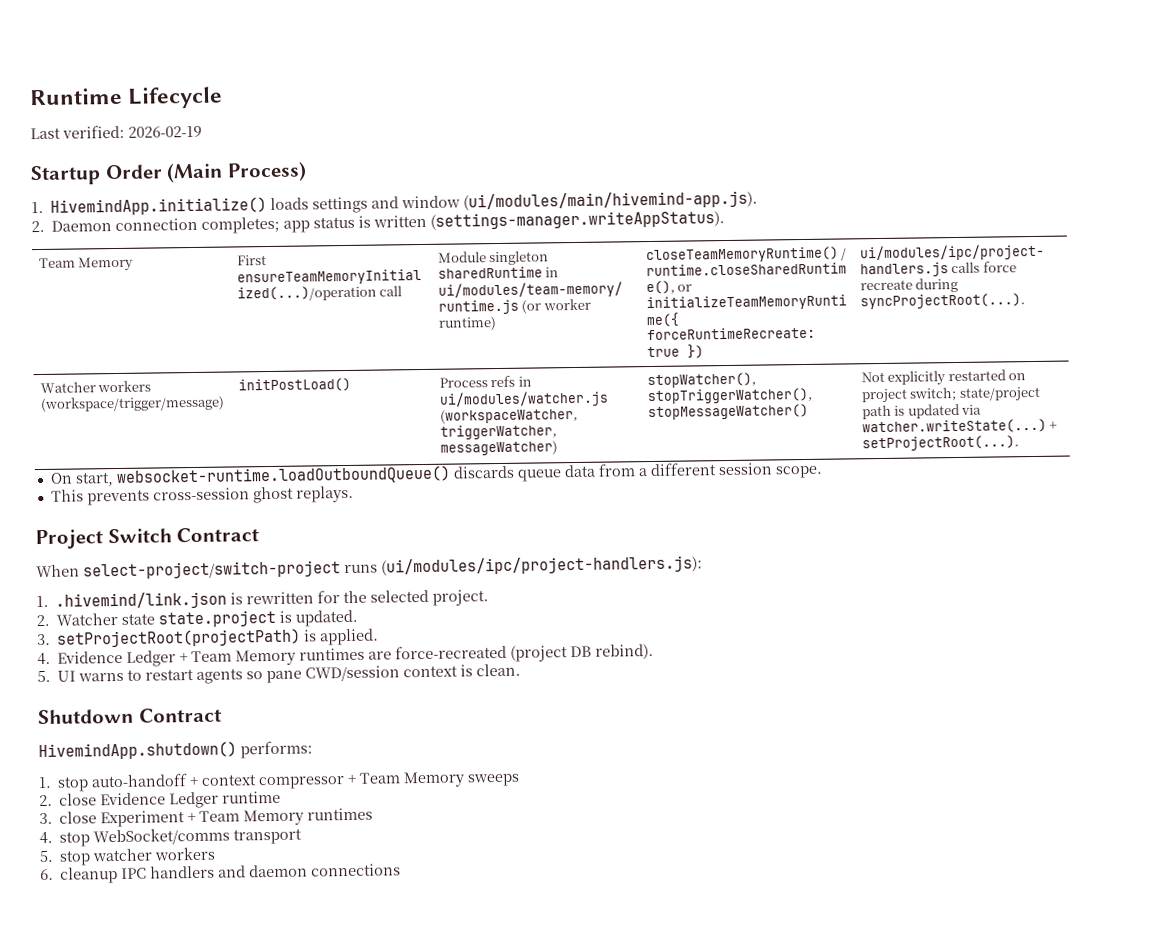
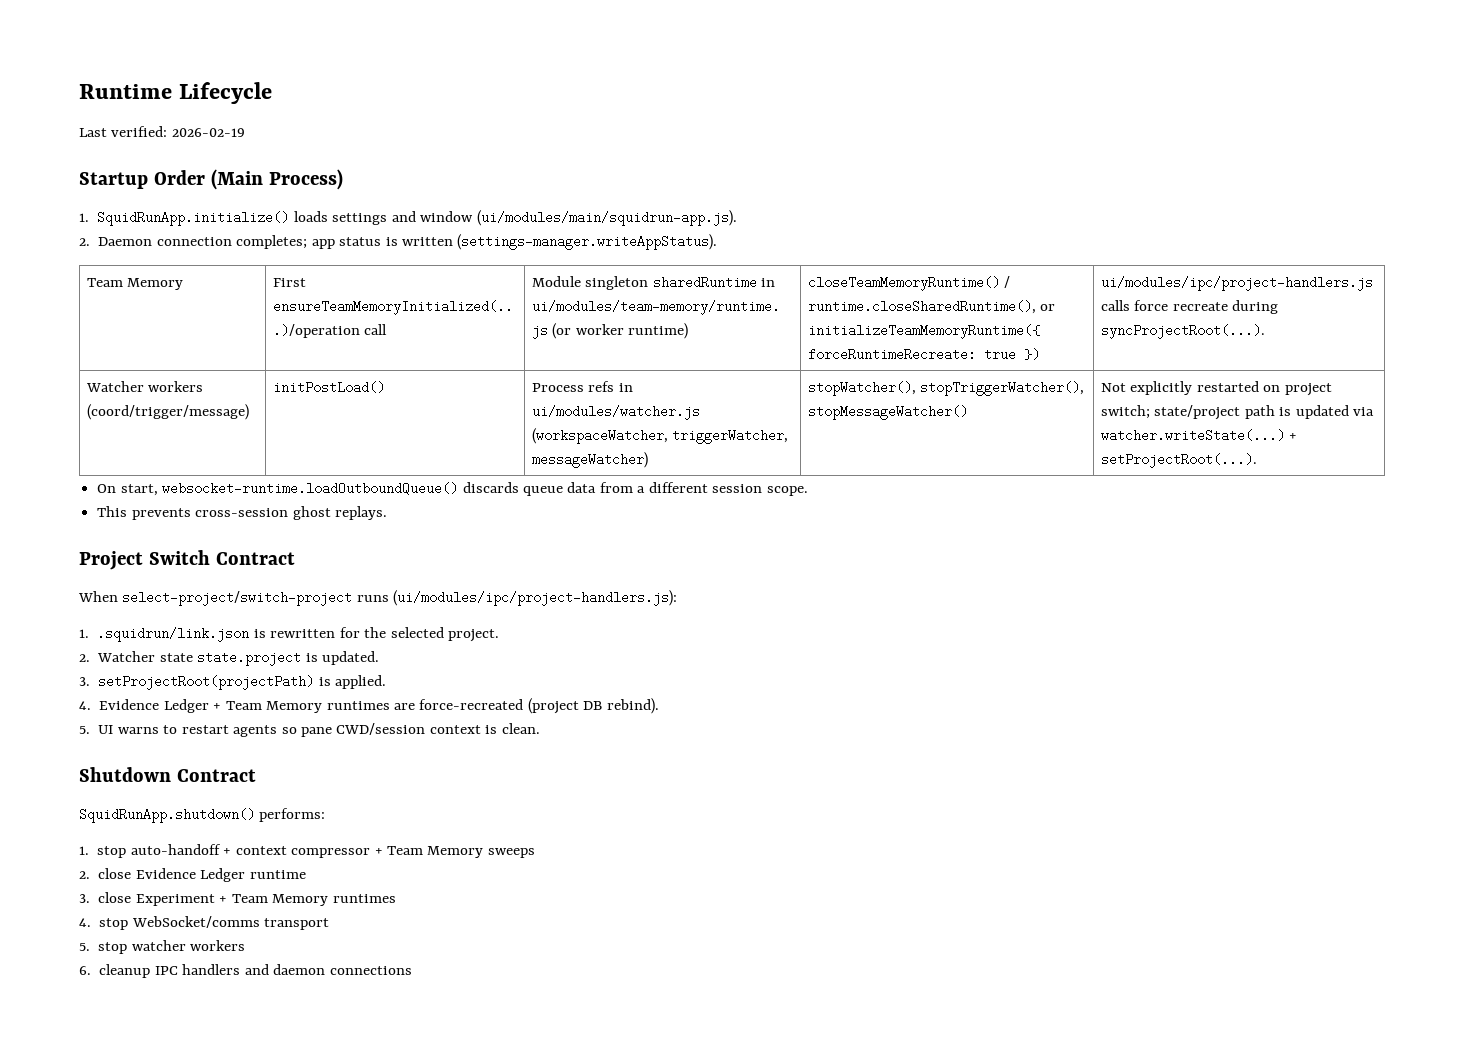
- 1. HivemindApp.initialize() loads settings and window (ui/modules/main/hivemind-app.js).
+ 1. SquidRunApp.initialize() loads settings and window (ui/modules/main/squidrun-app.js).
- Watcher workers (workspace/trigger/message) | initPostLoad() | Process refs in ui/modules/watcher.js (workspaceWatcher, triggerWatcher, messageWatcher) | stopWatcher(), stopTriggerWatcher(), stopMessageWatcher() | Not explicitly restarted on project switch; state/project path is updated via watcher.writeState(...) + setProjectRoot(...).
+ Watcher workers (coord/trigger/message) | initPostLoad() | Process refs in ui/modules/watcher.js (workspaceWatcher, triggerWatcher, messageWatcher) | stopWatcher(), stopTriggerWatcher(), stopMessageWatcher() | Not explicitly restarted on project switch; state/project path is updated via watcher.writeState(...) + setProjectRoot(...).
- 1. .hivemind/link.json is rewritten for the selected project.
+ 1. .squidrun/link.json is rewritten for the selected project.
- HivemindApp.shutdown() performs:
+ SquidRunApp.shutdown() performs:

